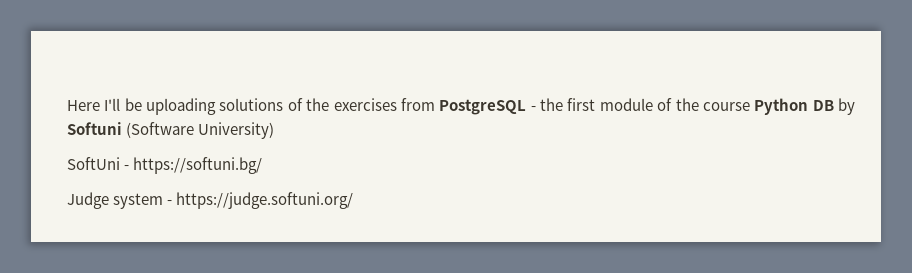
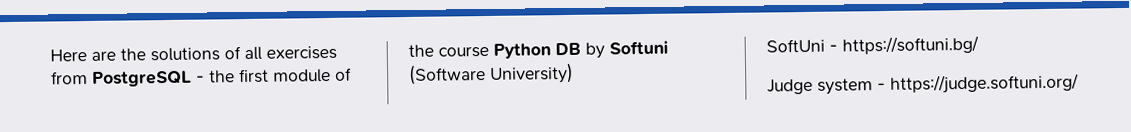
- Here I'll be uploading solutions of the exercises from PostgreSQL - the first module of the course Python DB by Softuni (Software University)
+ Here are the solutions of all exercises from PostgreSQL - the first module of the course Python DB by Softuni (Software University)

